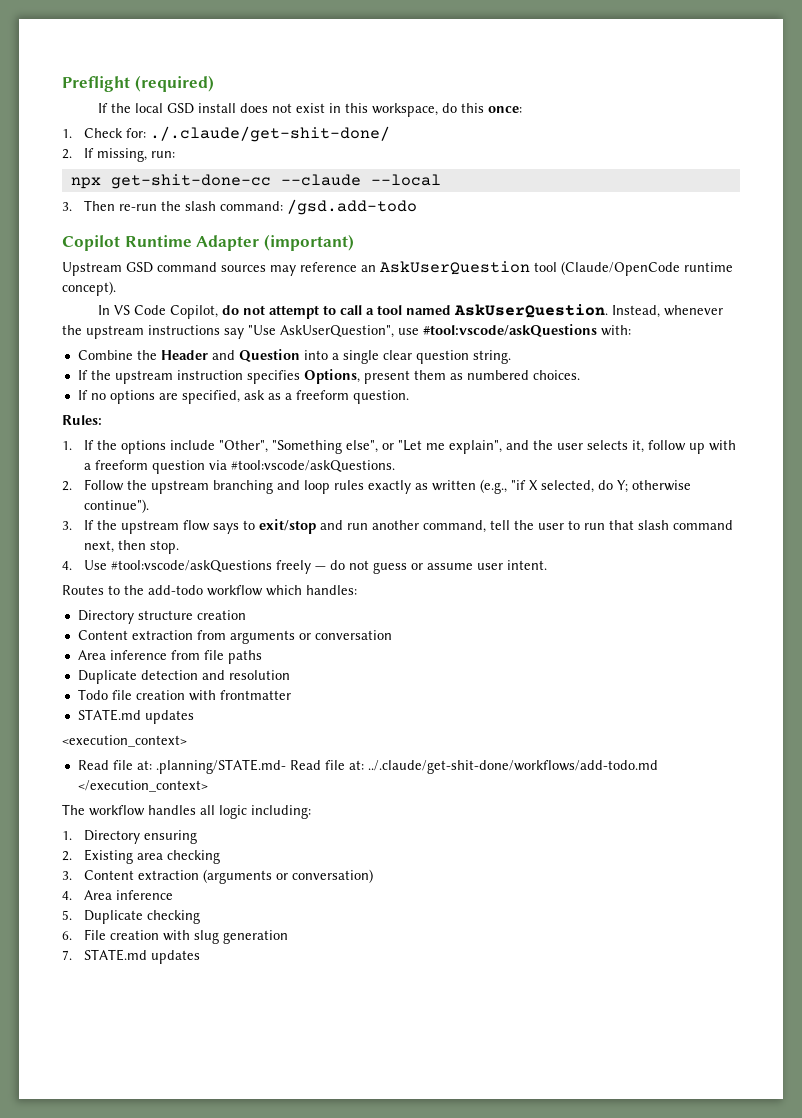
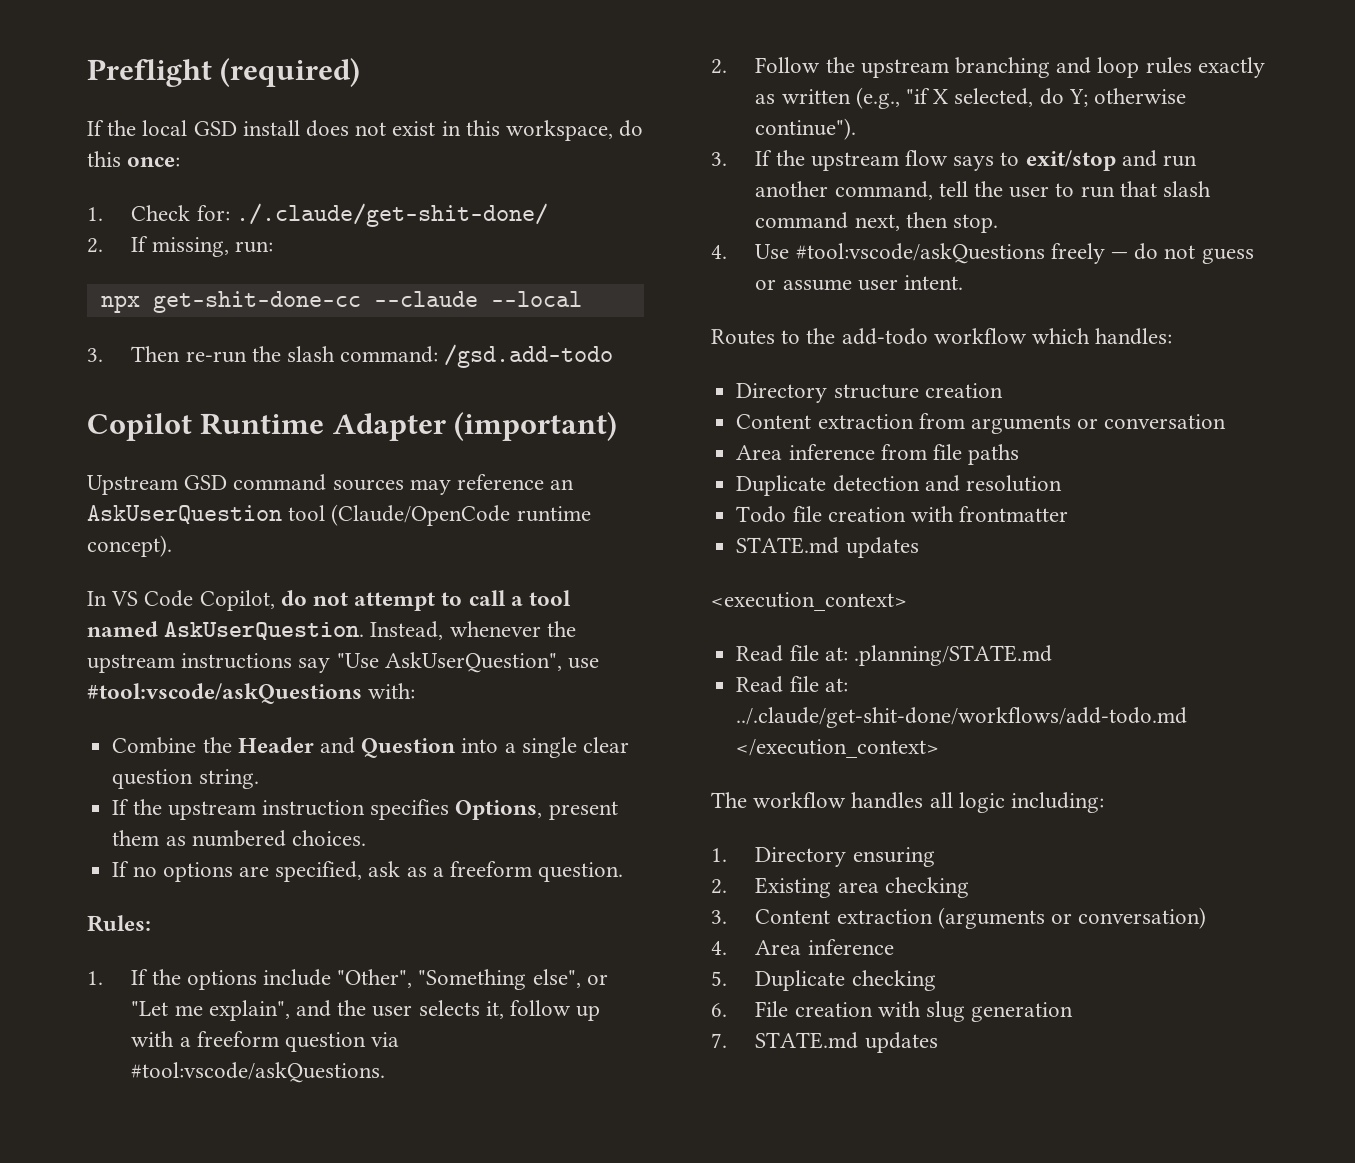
- Read file at: .planning/STATE.md- Read file at: ../.claude/get-shit-done/workflows/add-todo.md </execution_context>
+ Read file at: .planning/STATE.md
+ Read file at: ../.claude/get-shit-done/workflows/add-todo.md </execution_context>

